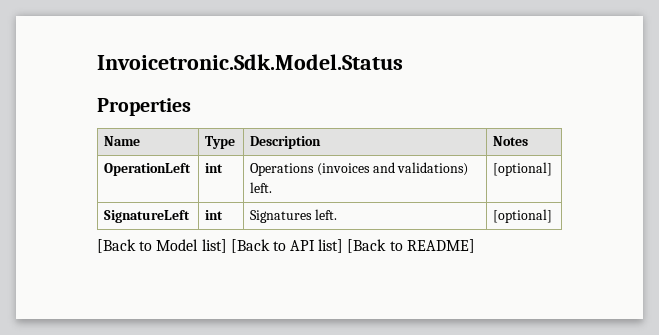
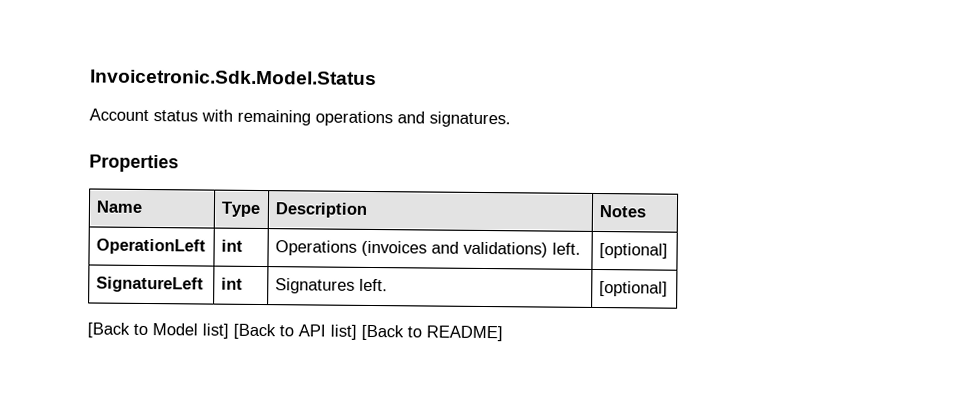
+ Account status with remaining operations and signatures.

